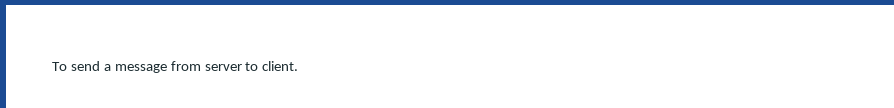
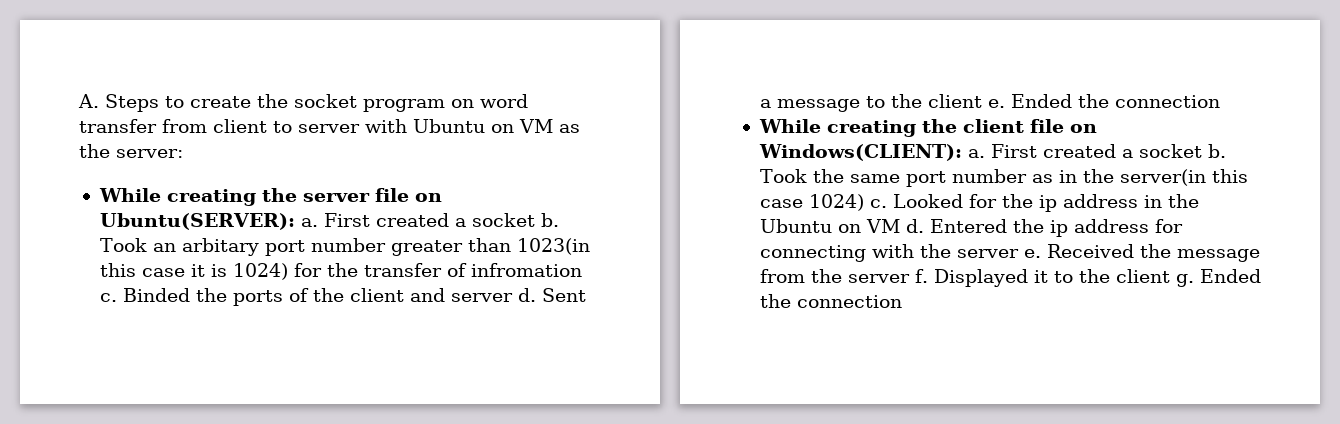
- To send a message from server to client.
+ A. Steps to create the socket program on word transfer from client to server with Ubuntu on VM as the server:
+ While creating the server file on Ubuntu(SERVER): a. First created a socket b. Took an arbitary port number greater than 1023(in this case it is 1024) for the transfer of infromation c. Binded the ports of the client and server d. Sent a message to the client e. Ended the connection
+ While creating the client file on Windows(CLIENT): a. First created a socket b. Took the same port number as in the server(in this case 1024) c. Looked for the ip address in the Ubuntu on VM d. Entered the ip address for connecting with the server e. Received the message from the server f. Displayed it to the client g. Ended the connection

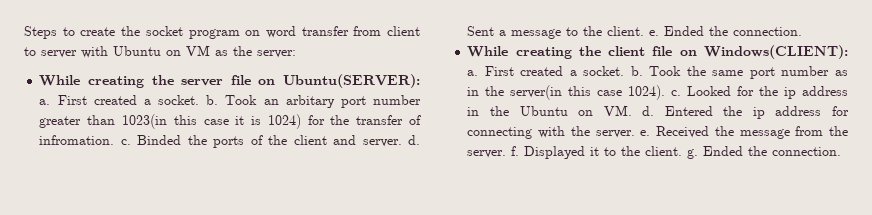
- A. Steps to create the socket program on word transfer from client to server with Ubuntu on VM as the server:
+ Steps to create the socket program on word transfer from client to server with Ubuntu on VM as the server:
- While creating the server file on Ubuntu(SERVER): a. First created a socket b.
+ While creating the server file on Ubuntu(SERVER): a. First created a socket. b.
- Took an arbitary port number greater than 1023(in this case it is 1024) for the transfer of infromation c.
+ Took an arbitary port number greater than 1023(in this case it is 1024) for the transfer of infromation. c.
- Binded the ports of the client and server d.
+ Binded the ports of the client and server. d.
- Sent a message to the client e. Ended the connection
+ Sent a message to the client. e. Ended the connection.
- While creating the client file on Windows(CLIENT): a. First created a socket b.
+ While creating the client file on Windows(CLIENT): a. First created a socket. b.
- Took the same port number as in the server(in this case 1024) c.
+ Took the same port number as in the server(in this case 1024). c.
- Looked for the ip address in the Ubuntu on VM d.
+ Looked for the ip address in the Ubuntu on VM. d.
- Entered the ip address for connecting with the server e.
+ Entered the ip address for connecting with the server. e.
- Received the message from the server f.
+ Received the message from the server. f.
- Displayed it to the client g. Ended the connection
+ Displayed it to the client. g. Ended the connection.

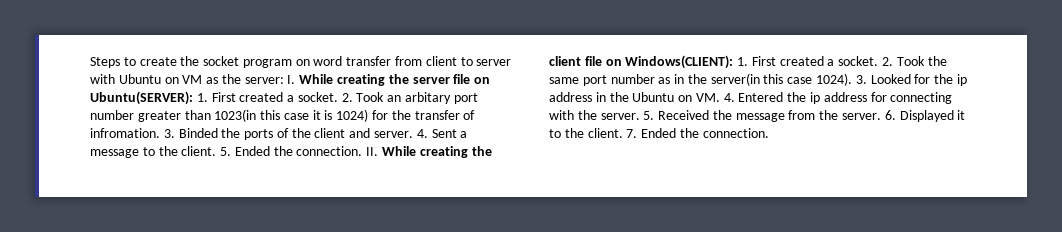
- Steps to create the socket program on word transfer from client to server with Ubuntu on VM as the server:
- While creating the server file on Ubuntu(SERVER):
+ Steps to create the socket program on word transfer from client to server with Ubuntu on VM as the server: I. While creating the server file on Ubuntu(SERVER):
- a. First created a socket. b. Took an arbitary port number greater than 1023(in this case it is 1024) for the transfer of infromation. c. Binded the ports of the client and server. d. Sent a message to the client. e. Ended the connection.
- While creating the client file on Windows(CLIENT):
+ 1. First created a socket. 2. Took an arbitary port number greater than 1023(in this case it is 1024) for the transfer of infromation. 3. Binded the ports of the client and server. 4. Sent a message to the client. 5. Ended the connection. II. While creating the client file on Windows(CLIENT):
- a. First created a socket. b. Took the same port number as in the server(in this case 1024). c. Looked for the ip address in the Ubuntu on VM. d. Entered the ip address for connecting with the server. e. Received the message from the server. f. Displayed it to the client. g. Ended the connection.
+ 1. First created a socket. 2. Took the same port number as in the server(in this case 1024). 3. Looked for the ip address in the Ubuntu on VM. 4. Entered the ip address for connecting with the server. 5. Received the message from the server. 6. Displayed it to the client. 7. Ended the connection.

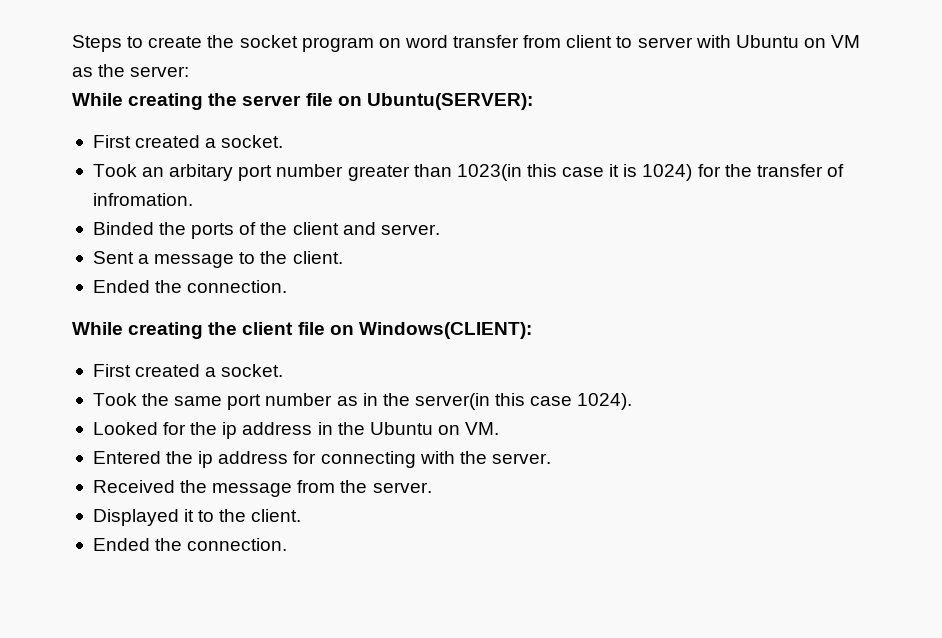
- Steps to create the socket program on word transfer from client to server with Ubuntu on VM as the server: I. While creating the server file on Ubuntu(SERVER): 1. First created a socket. 2. Took an arbitary port number greater than 1023(in this case it is 1024) for the transfer of infromation. 3. Binded the ports of the client and server. 4. Sent a message to the client. 5. Ended the connection. II. While creating the client file on Windows(CLIENT): 1. First created a socket. 2. Took the same port number as in the server(in this case 1024). 3. Looked for the ip address in the Ubuntu on VM. 4. Entered the ip address for connecting with the server. 5. Received the message from the server. 6. Displayed it to the client. 7. Ended the connection.
+ Steps to create the socket program on word transfer from client to server with Ubuntu on VM as the server:
+ While creating the server file on Ubuntu(SERVER):
+ First created a socket.
+ Took an arbitary port number greater than 1023(in this case it is 1024) for the transfer of infromation.
+ Binded the ports of the client and server.
+ Sent a message to the client.
+ Ended the connection.
+ While creating the client file on Windows(CLIENT):
+ First created a socket.
+ Took the same port number as in the server(in this case 1024).
+ Looked for the ip address in the Ubuntu on VM.
+ Entered the ip address for connecting with the server.
+ Received the message from the server.
+ Displayed it to the client.
+ Ended the connection.

